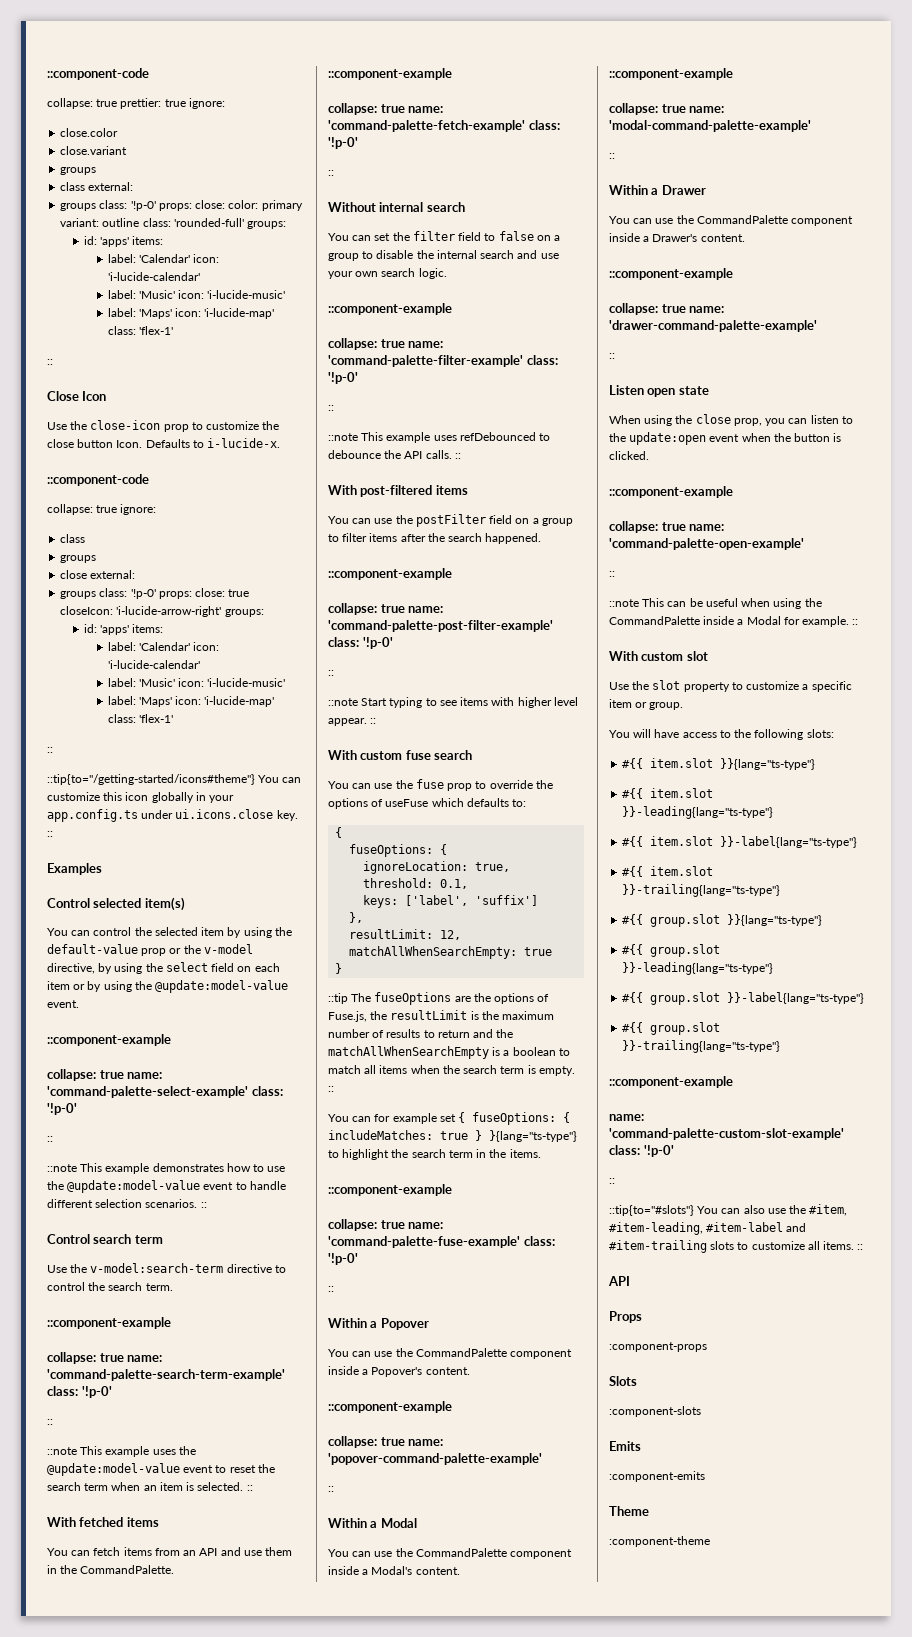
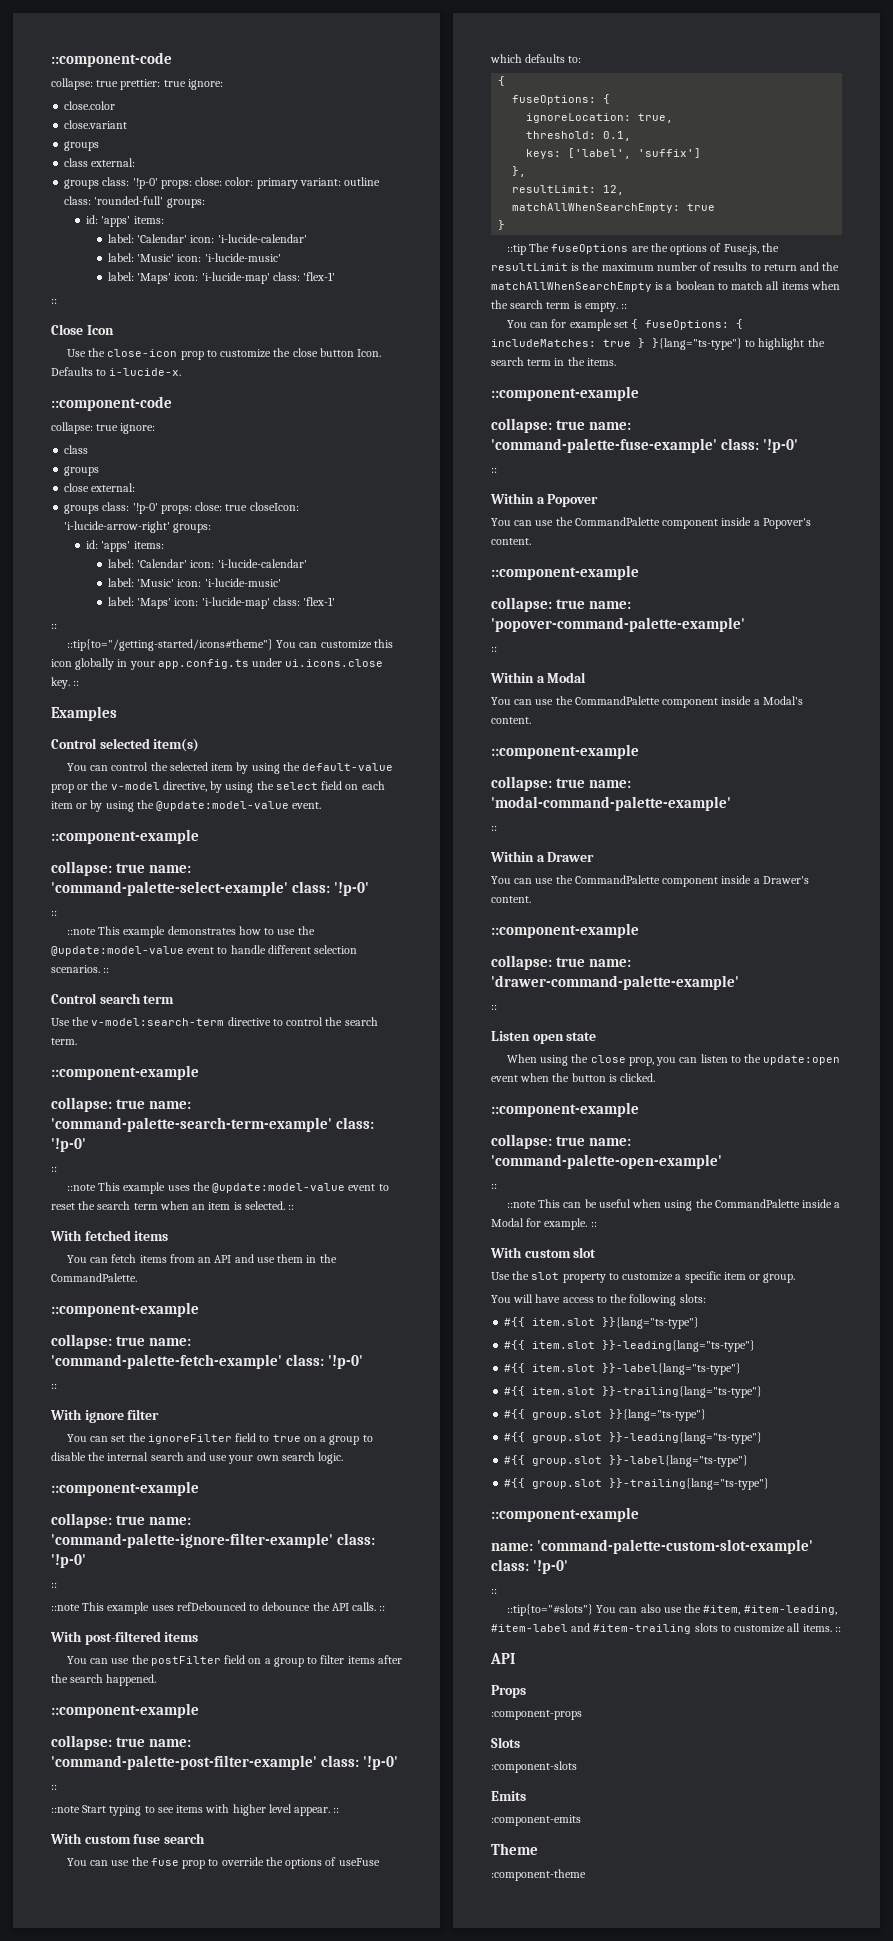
- Without internal search
+ With ignore filter
- You can set the filter field to false on a group to disable the internal search and use your own search logic.
+ You can set the ignoreFilter field to true on a group to disable the internal search and use your own search logic.
- collapse: true name: 'command-palette-filter-example' class: '!p-0'
+ collapse: true name: 'command-palette-ignore-filter-example' class: '!p-0'

